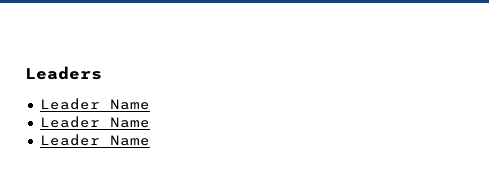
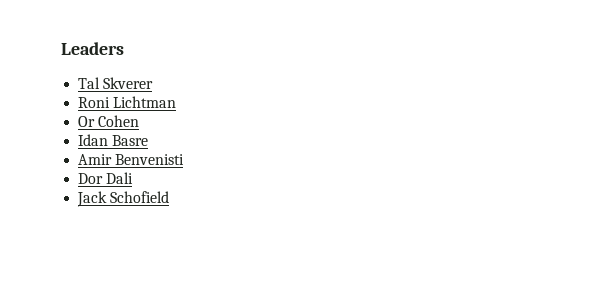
  Leaders
- Leader Name
- Leader Name
- Leader Name
+ Tal Skverer
+ Roni Lichtman
+ Or Cohen
+ Idan Basre
+ Amir Benvenisti
+ Dor Dali
+ Jack Schofield

